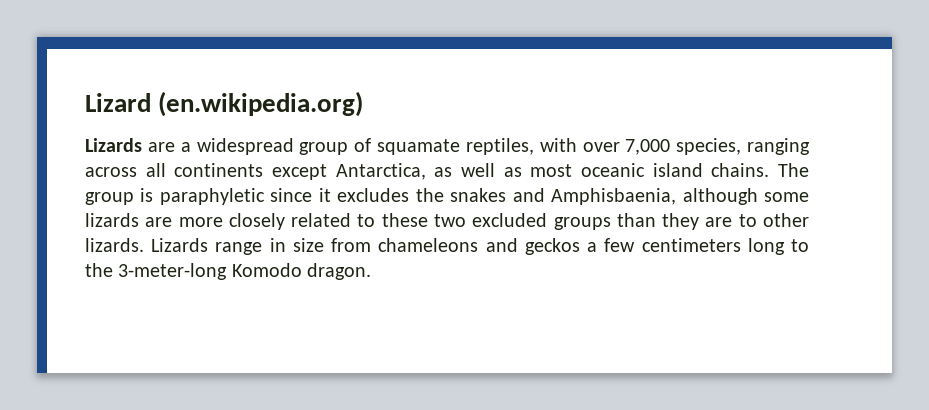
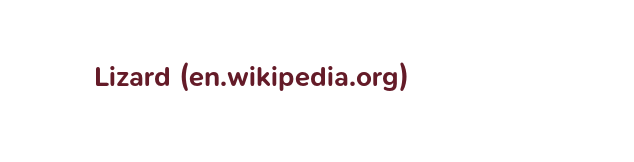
- Lizards are a widespread group of squamate reptiles, with over 7,000 species, ranging across all continents except Antarctica, as well as most oceanic island chains. The group is paraphyletic since it excludes the snakes and Amphisbaenia, although some lizards are more closely related to these two excluded groups than they are to other lizards. Lizards range in size from chameleons and geckos a few centimeters long to the 3-meter-long Komodo dragon.

